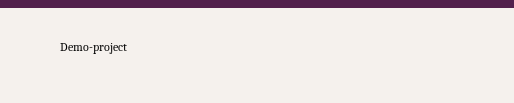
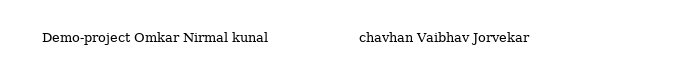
- Demo-project
+ Demo-project Omkar Nirmal kunal chavhan Vaibhav Jorvekar

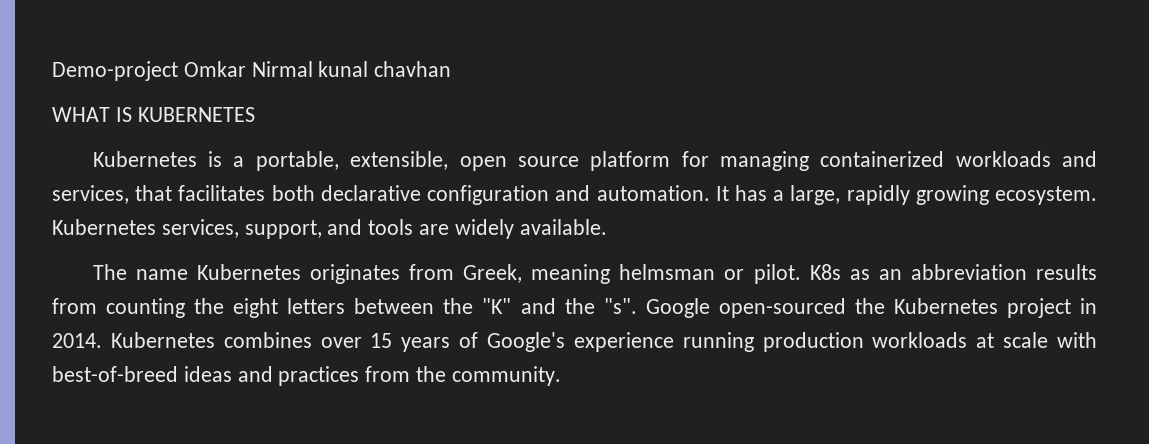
- Demo-project Omkar Nirmal kunal chavhan Vaibhav Jorvekar
+ Demo-project Omkar Nirmal kunal chavhan
+ WHAT IS KUBERNETES
+ Kubernetes is a portable, extensible, open source platform for managing containerized workloads and services, that facilitates both declarative configuration and automation. It has a large, rapidly growing ecosystem. Kubernetes services, support, and tools are widely available.
+ The name Kubernetes originates from Greek, meaning helmsman or pilot. K8s as an abbreviation results from counting the eight letters between the "K" and the "s". Google open-sourced the Kubernetes project in 2014. Kubernetes combines over 15 years of Google's experience running production workloads at scale with best-of-breed ideas and practices from the community.

